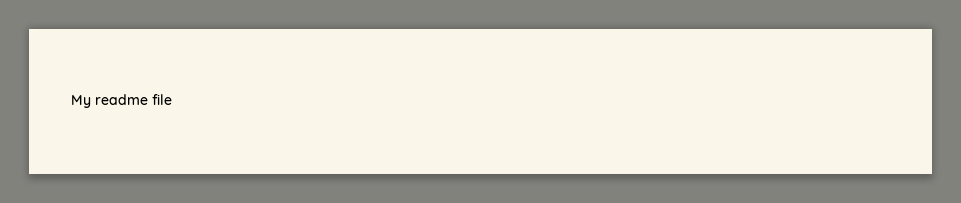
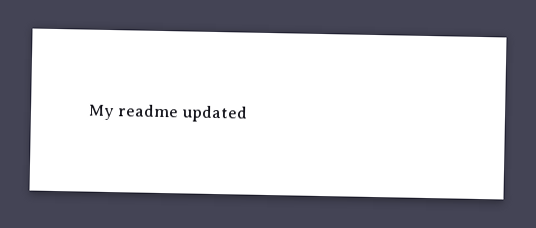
- My readme file
+ My readme updated

